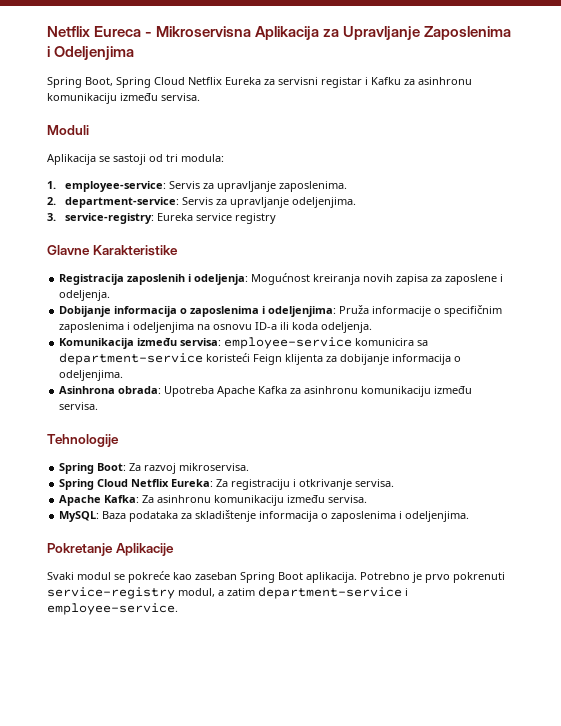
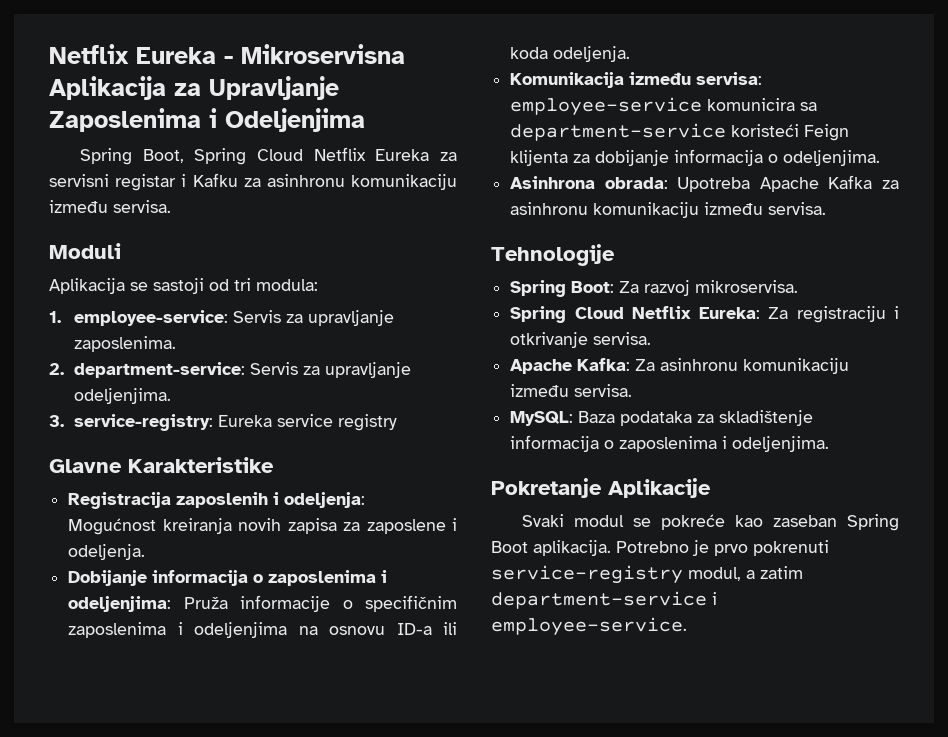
- Netflix Eureca - Mikroservisna Aplikacija za Upravljanje Zaposlenima i Odeljenjima
+ Netflix Eureka - Mikroservisna Aplikacija za Upravljanje Zaposlenima i Odeljenjima

